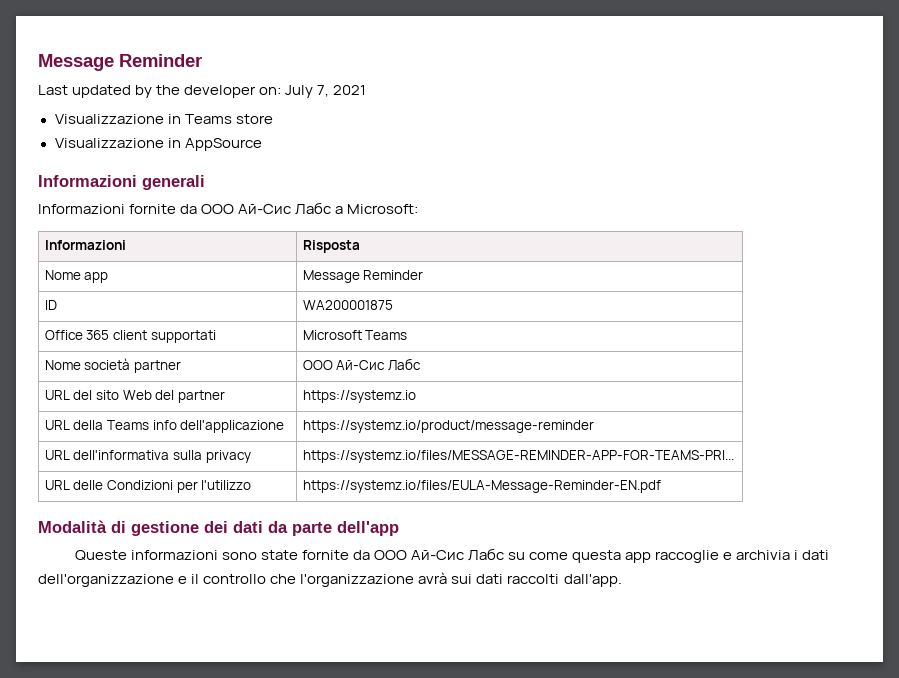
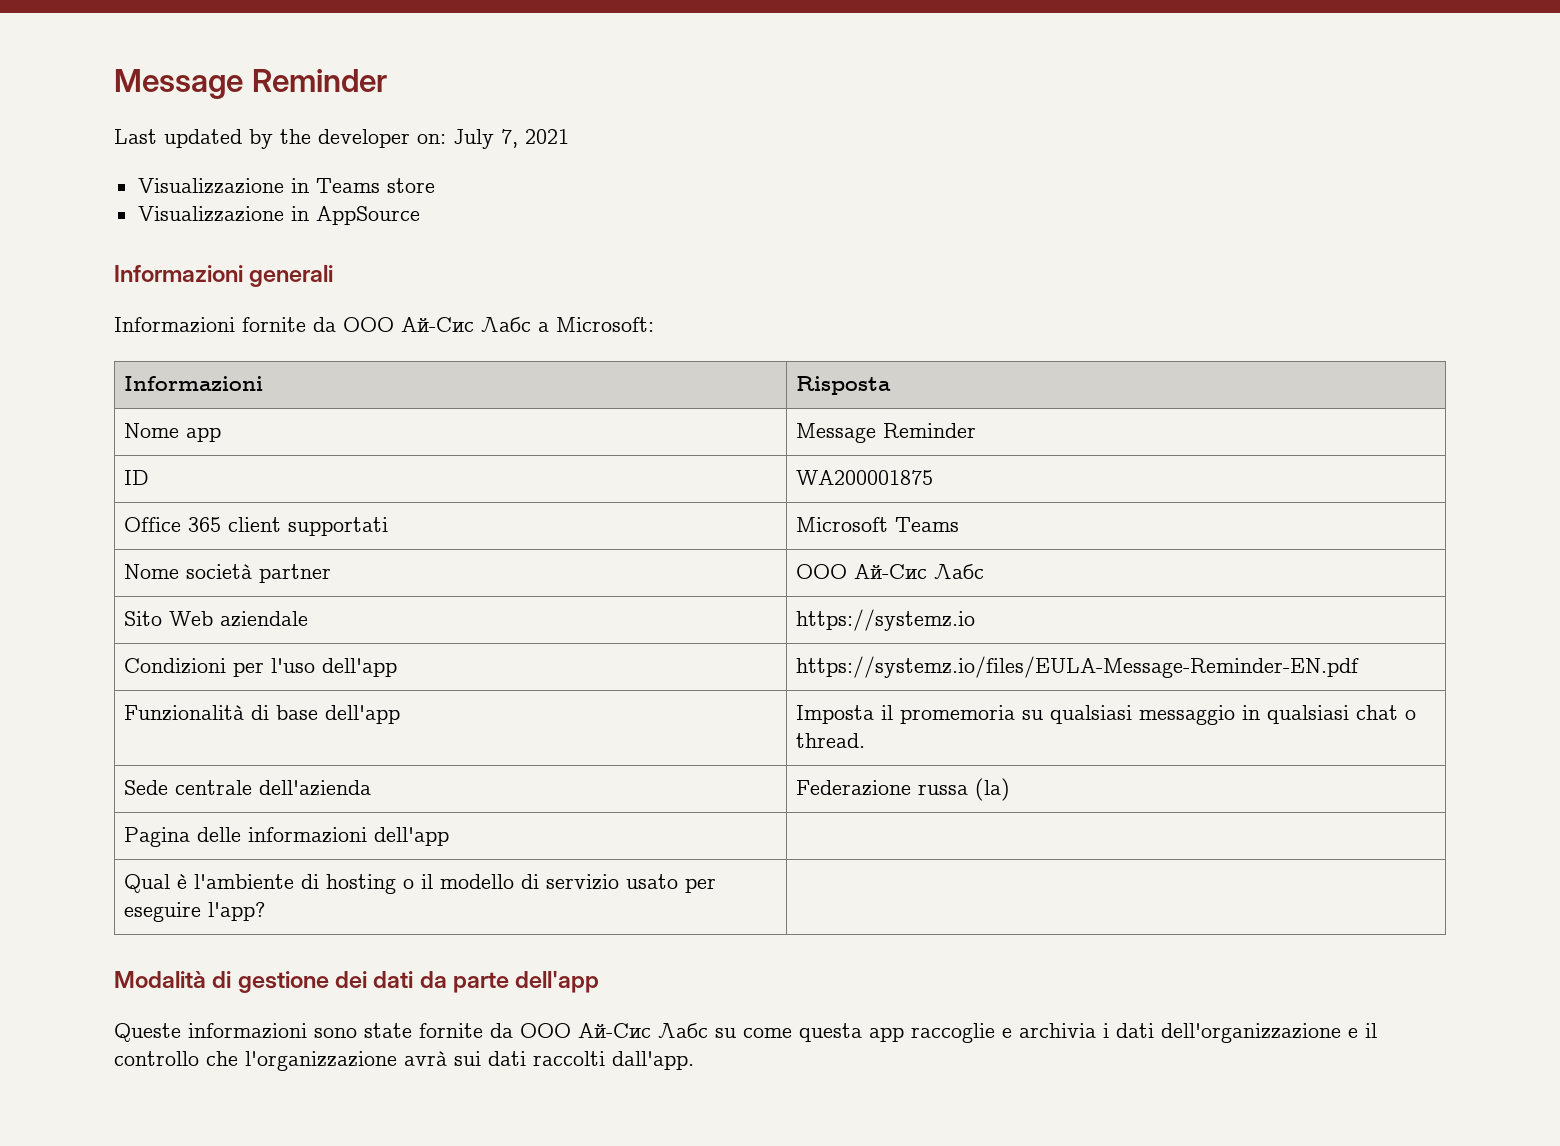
- URL del sito Web del partner | https://systemz.io
- URL della Teams info dell'applicazione | https://systemz.io/product/message-reminder
- URL dell'informativa sulla privacy | https://systemz.io/files/MESSAGE-REMINDER-APP-FOR-TEAMS-PRI...
- URL delle Condizioni per l'utilizzo | https://systemz.io/files/EULA-Message-Reminder-EN.pdf
+ Sito Web aziendale | https://systemz.io
+ Condizioni per l'uso dell'app | https://systemz.io/files/EULA-Message-Reminder-EN.pdf
+ Funzionalità di base dell'app | Imposta il promemoria su qualsiasi messaggio in qualsiasi chat o thread.
+ Sede centrale dell'azienda | Federazione russa (la)
+ Pagina delle informazioni dell'app |
+ Qual è l'ambiente di hosting o il modello di servizio usato per eseguire l'app? |

